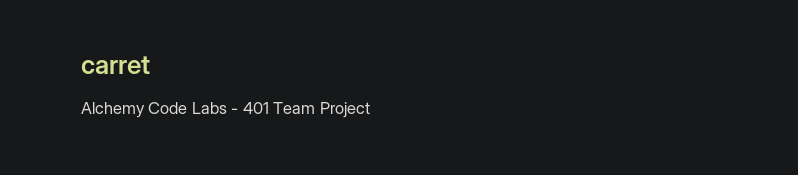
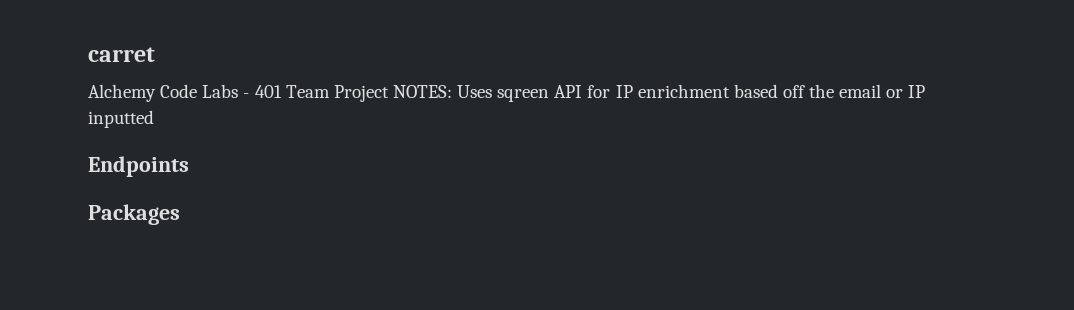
- Alchemy Code Labs - 401 Team Project
+ Alchemy Code Labs - 401 Team Project NOTES: Uses sqreen API for IP enrichment based off the email or IP inputted
+ Endpoints
+ Packages

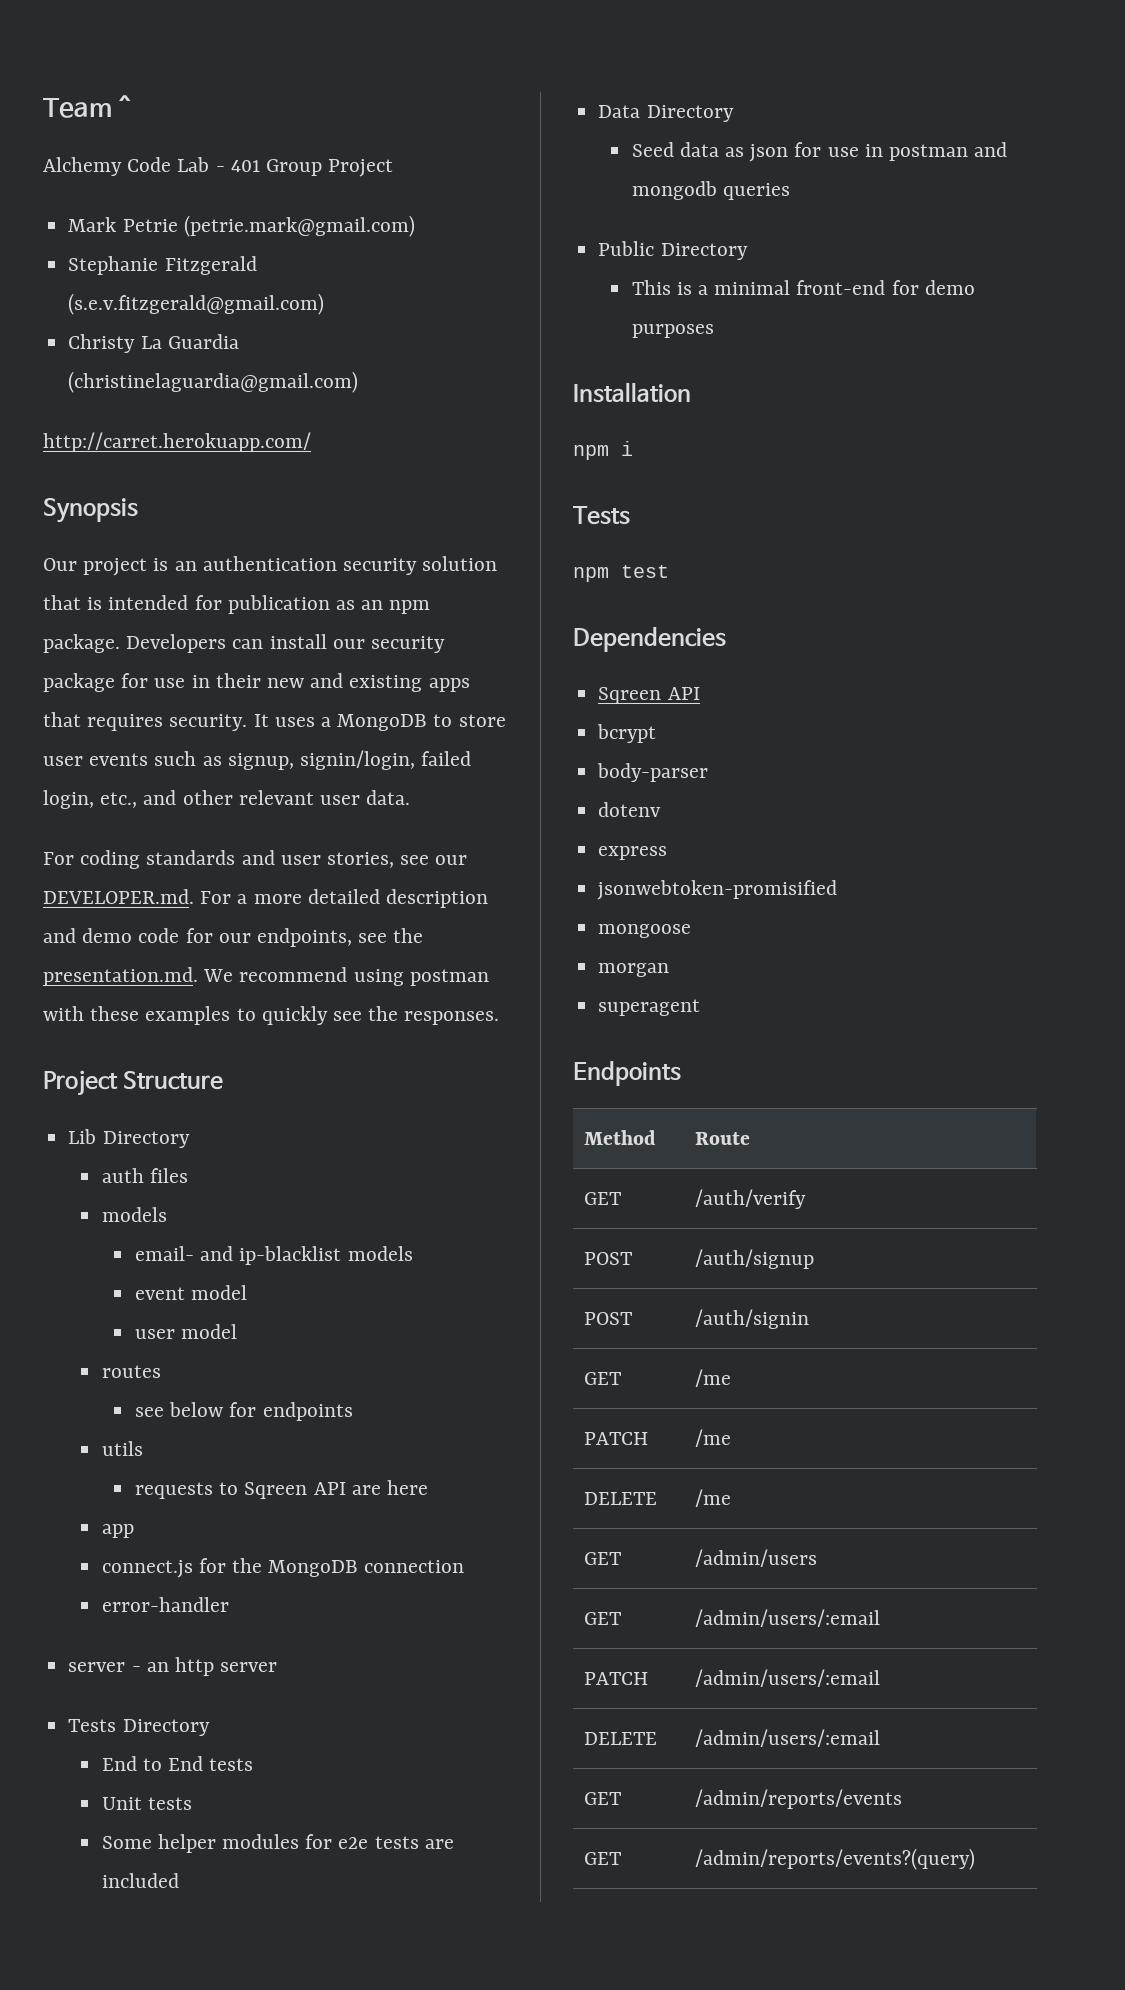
- carret
+ Team ^
- Alchemy Code Labs - 401 Team Project NOTES: Uses sqreen API for IP enrichment based off the email or IP inputted
+ Alchemy Code Lab - 401 Group Project
+ Mark Petrie (petrie.mark@gmail.com)
+ Stephanie Fitzgerald (s.e.v.fitzgerald@gmail.com)
+ Christy La Guardia (christinelaguardia@gmail.com)
+ http://carret.herokuapp.com/
+ Synopsis
+ Our project is an authentication security solution that is intended for publication as an npm package. Developers can install our security package for use in their new and existing apps that requires security. It uses a MongoDB to store user events such as signup, signin/login, failed login, etc., and other relevant user data.
+ For coding standards and user stories, see our DEVELOPER.md. For a more detailed description and demo code for our endpoints, see the presentation.md. We recommend using postman with these examples to quickly see the responses.
+ Project Structure
+ Lib Directory
+ auth files
+ models
+ email- and ip-blacklist models
+ event model
+ user model
+ routes
+ see below for endpoints
+ utils
+ requests to Sqreen API are here
+ app
+ connect.js for the MongoDB connection
+ error-handler
+ server - an http server
+ Tests Directory
+ End to End tests
+ Unit tests
+ Some helper modules for e2e tests are included
+ Data Directory
+ Seed data as json for use in postman and mongodb queries
+ Public Directory
+ This is a minimal front-end for demo purposes
+ Installation
+ npm i
+ Tests
+ npm test
+ Dependencies
+ Sqreen API
+ bcrypt
+ body-parser
+ dotenv
+ express
+ jsonwebtoken-promisified
+ mongoose
+ morgan
+ superagent
  Endpoints
- Packages
+ Method | Route
+ GET | /auth/verify
+ POST | /auth/signup
+ POST | /auth/signin
+ GET | /me
+ PATCH | /me
+ DELETE | /me
+ GET | /admin/users
+ GET | /admin/users/:email
+ PATCH | /admin/users/:email
+ DELETE | /admin/users/:email
+ GET | /admin/reports/events
+ GET | /admin/reports/events?(query)

